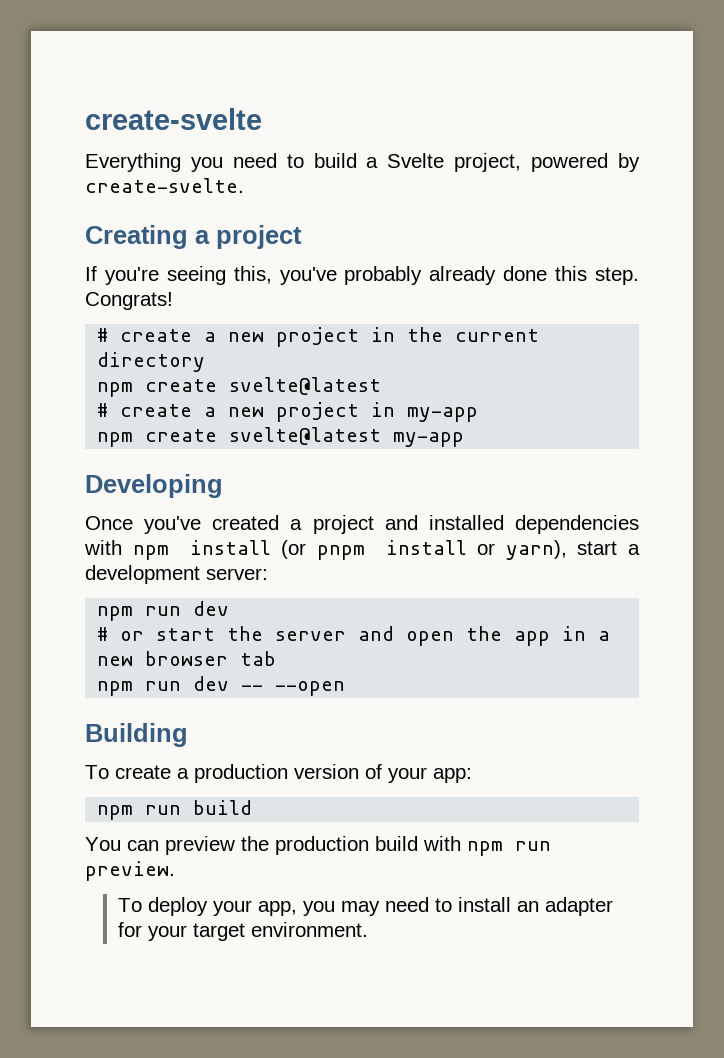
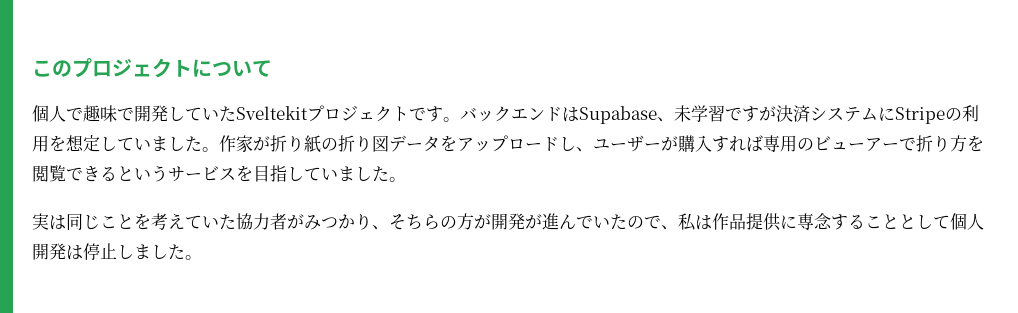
- create-svelte
- Everything you need to build a Svelte project, powered by create-svelte.
- Creating a project
- If you're seeing this, you've probably already done this step. Congrats!
- # create a new project in the current directory
- npm create svelte@latest
- # create a new project in my-app
- npm create svelte@latest my-app
- Developing
- Once you've created a project and installed dependencies with npm install (or pnpm install or yarn), start a development server:
- npm run dev
- # or start the server and open the app in a new browser tab
- npm run dev -- --open
- Building
- To create a production version of your app:
- npm run build
- You can preview the production build with npm run preview.
- To deploy your app, you may need to install an adapter for your target environment.
+ このプロジェクトについて
+ 個人で趣味で開発していたSveltekitプロジェクトです。バックエンドはSupabase、未学習ですが決済システムにStripeの利用を想定していました。作家が折り紙の折り図データをアップロードし、ユーザーが購入すれば専用のビューアーで折り方を閲覧できるというサービスを目指していました。
+ 実は同じことを考えていた協力者がみつかり、そちらの方が開発が進んでいたので、私は作品提供に専念することとして個人開発は停止しました。

